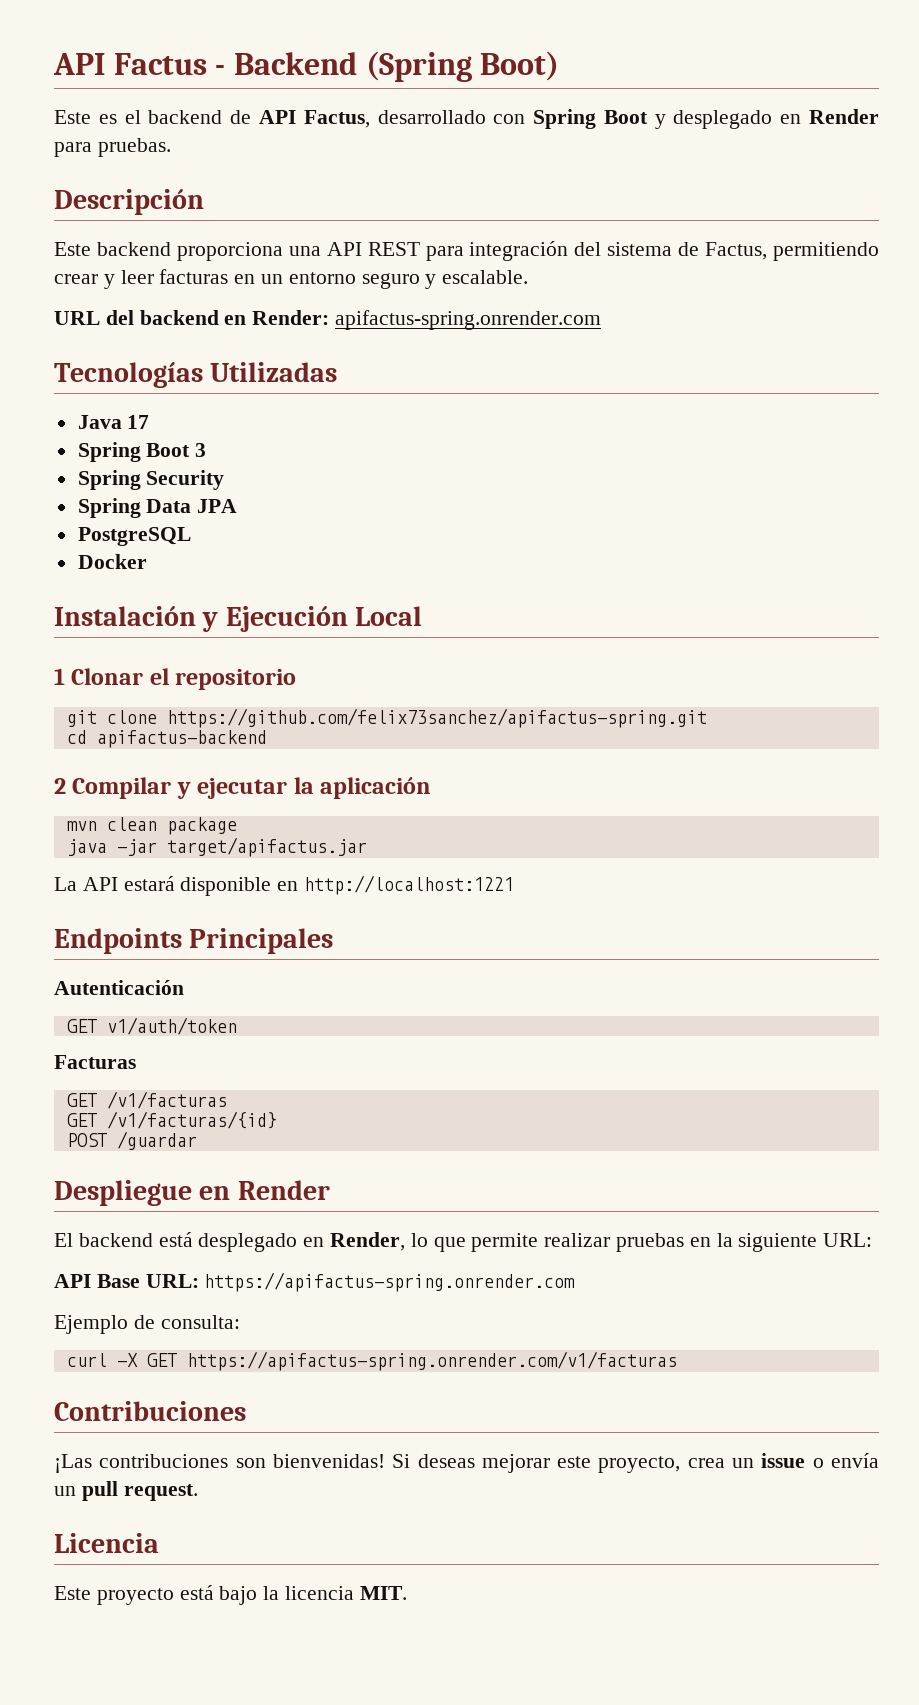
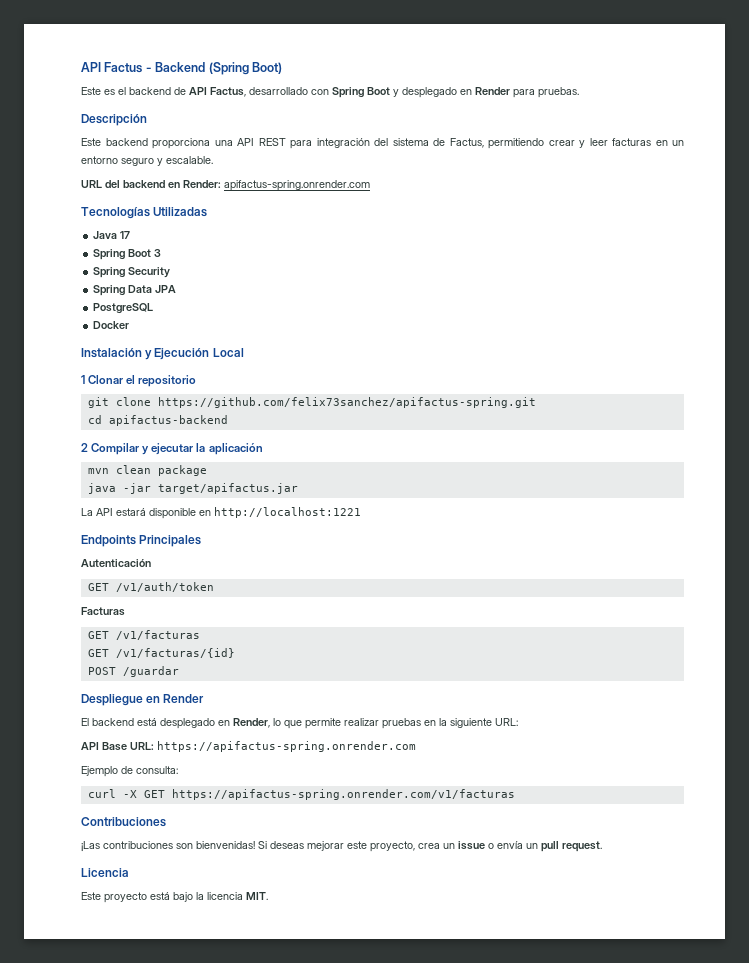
- GET v1/auth/token
+ GET /v1/auth/token

